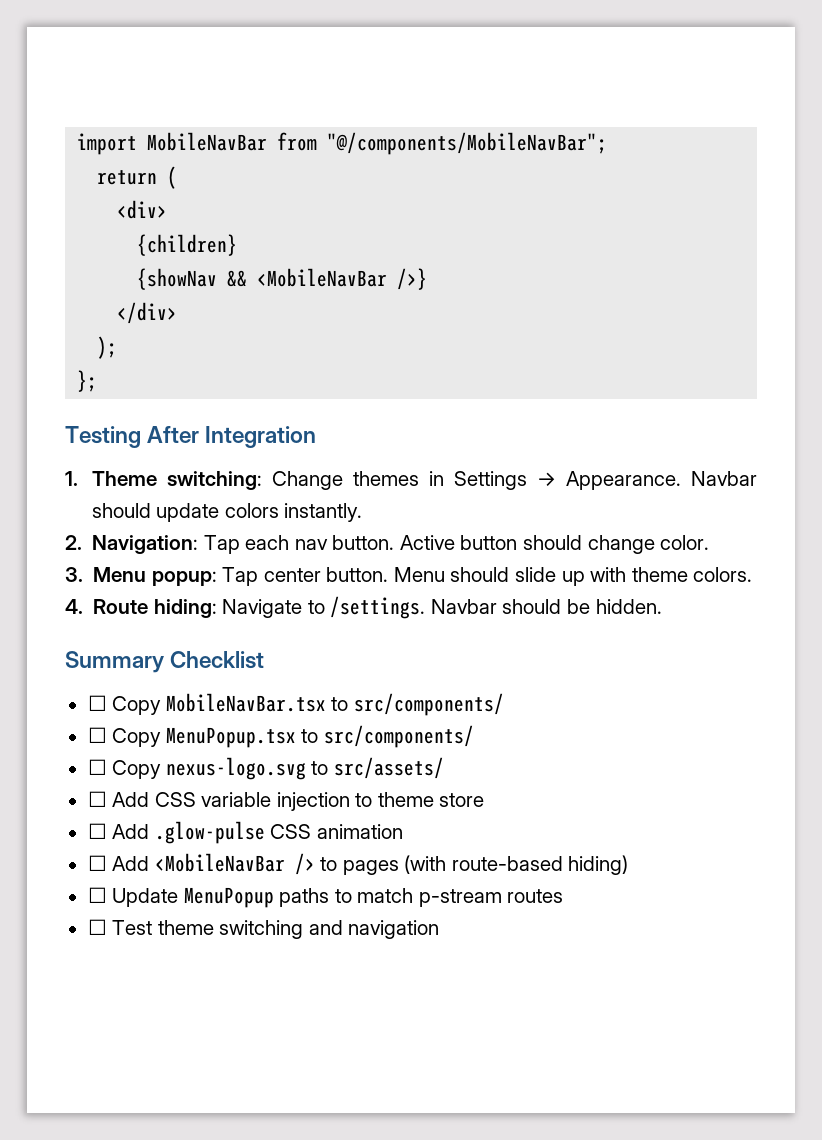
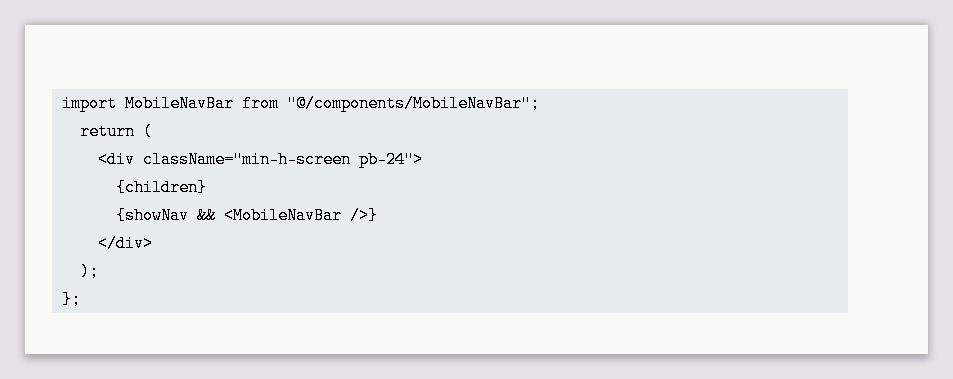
- <div>
+ <div className="min-h-screen pb-24">
- Testing After Integration
- 1. Theme switching: Change themes in Settings → Appearance. Navbar should update colors instantly.
- 2. Navigation: Tap each nav button. Active button should change color.
- 3. Menu popup: Tap center button. Menu should slide up with theme colors.
- 4. Route hiding: Navigate to /settings. Navbar should be hidden.
- Summary Checklist
- ☐ Copy MobileNavBar.tsx to src/components/
- ☐ Copy MenuPopup.tsx to src/components/
- ☐ Copy nexus-logo.svg to src/assets/
- ☐ Add CSS variable injection to theme store
- ☐ Add .glow-pulse CSS animation
- ☐ Add <MobileNavBar /> to pages (with route-based hiding)
- ☐ Update MenuPopup paths to match p-stream routes
- ☐ Test theme switching and navigation

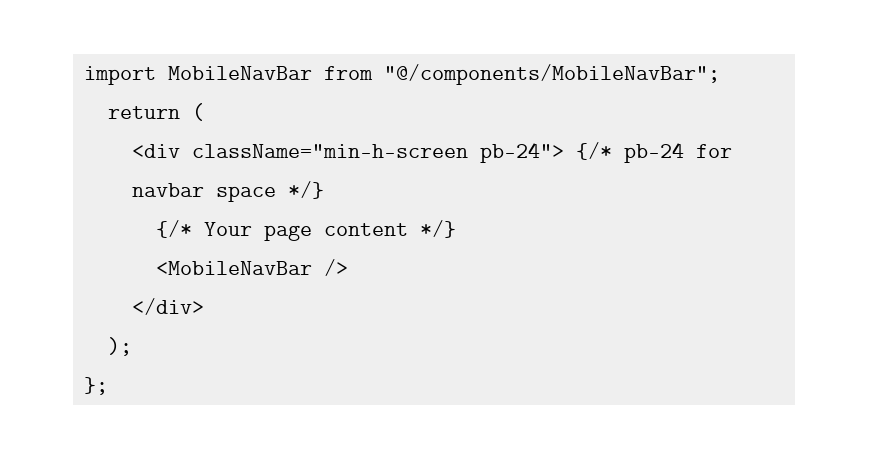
- <div className="min-h-screen pb-24">
- {children}
- {showNav && <MobileNavBar />}
+ <div className="min-h-screen pb-24"> {/* pb-24 for navbar space */}
+ {/* Your page content */}
+ <MobileNavBar />

